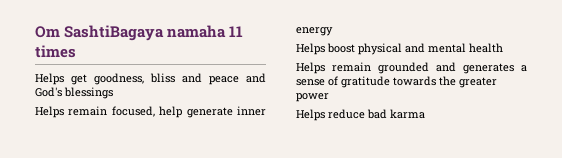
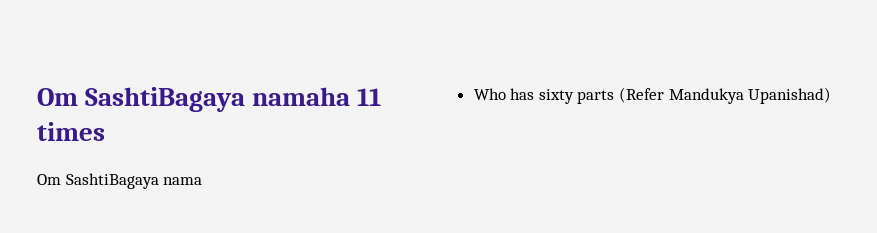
- Helps get goodness, bliss and peace and God's blessings
- Helps remain focused, help generate inner energy
- Helps boost physical and mental health
- Helps remain grounded and generates a sense of gratitude towards the greater power
- Helps reduce bad karma
+ Om SashtiBagaya nama
+ Who has sixty parts (Refer Mandukya Upanishad)

